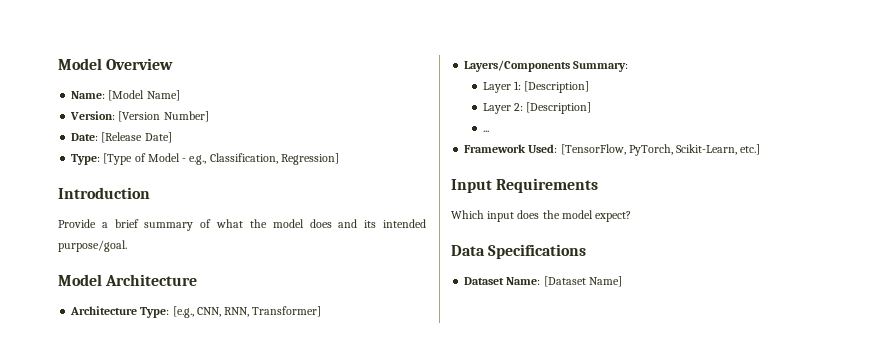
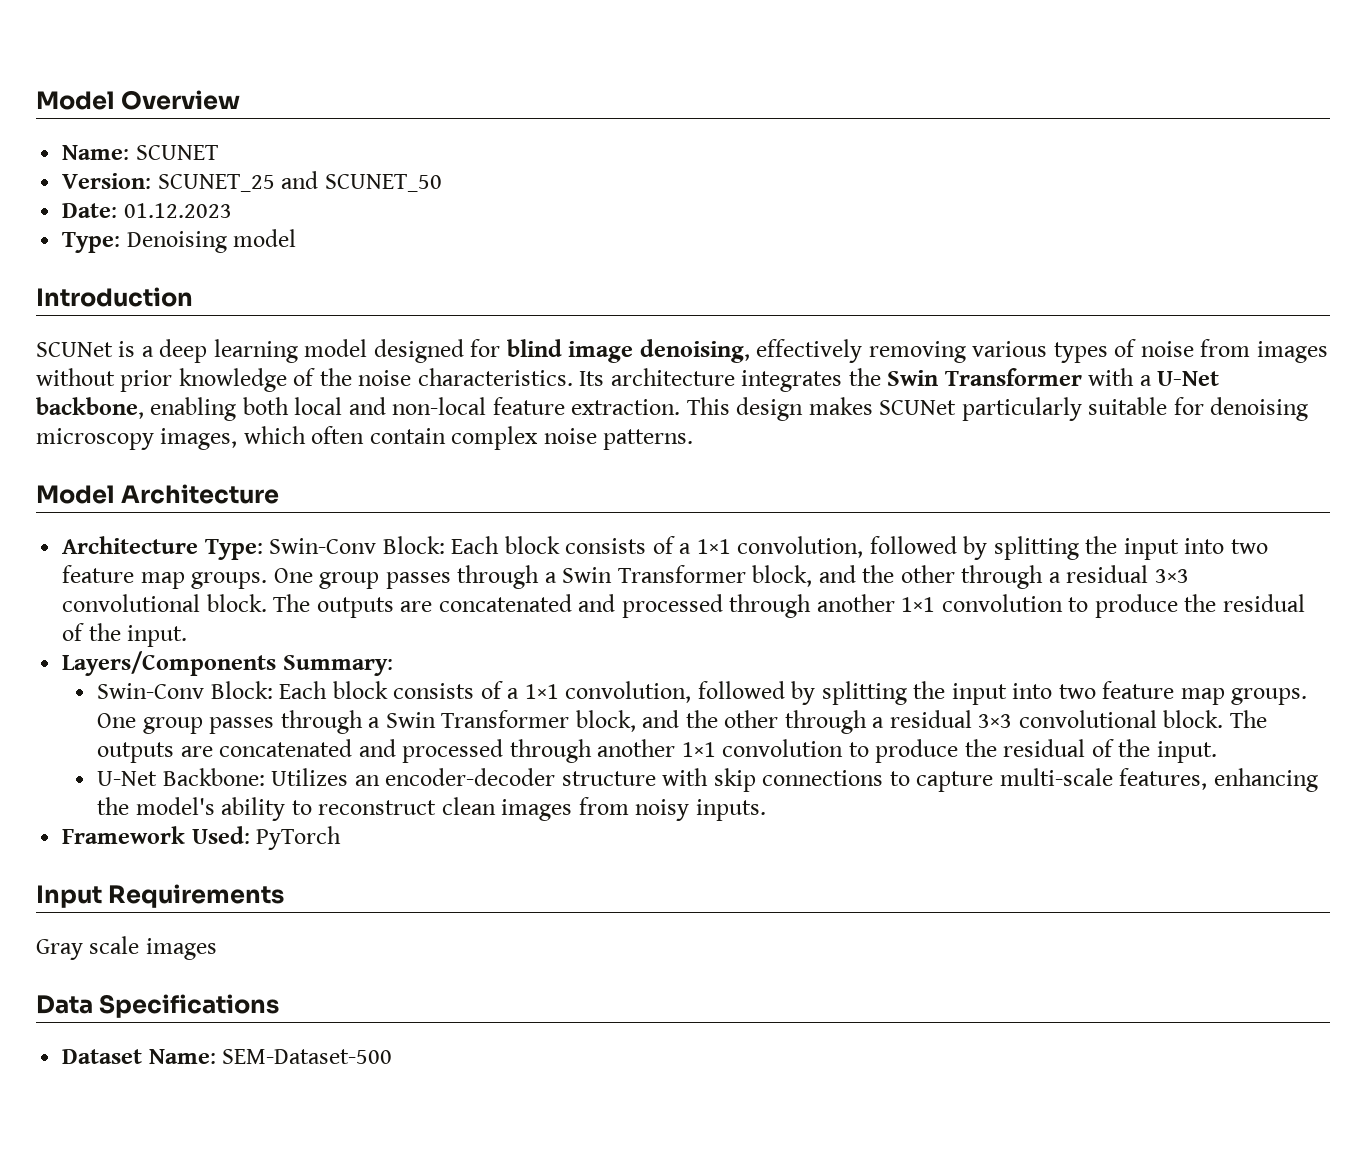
- Name: [Model Name]
+ Name: SCUNET
- Version: [Version Number]
+ Version: SCUNET_25 and SCUNET_50
- Date: [Release Date]
- Type: [Type of Model - e.g., Classification, Regression]
+ Date: 01.12.2023
+ Type: Denoising model
  Introduction
- Provide a brief summary of what the model does and its intended purpose/goal.
+ SCUNet is a deep learning model designed for blind image denoising, effectively removing various types of noise from images without prior knowledge of the noise characteristics. Its architecture integrates the Swin Transformer with a U-Net backbone, enabling both local and non-local feature extraction. This design makes SCUNet particularly suitable for denoising microscopy images, which often contain complex noise patterns.
  Model Architecture
- Architecture Type: [e.g., CNN, RNN, Transformer]
+ Architecture Type: Swin-Conv Block: Each block consists of a 1×1 convolution, followed by splitting the input into two feature map groups. One group passes through a Swin Transformer block, and the other through a residual 3×3 convolutional block. The outputs are concatenated and processed through another 1×1 convolution to produce the residual of the input.
  Layers/Components Summary:
- Layer 1: [Description]
- Layer 2: [Description]
- ...
- Framework Used: [TensorFlow, PyTorch, Scikit-Learn, etc.]
+ Swin-Conv Block: Each block consists of a 1×1 convolution, followed by splitting the input into two feature map groups. One group passes through a Swin Transformer block, and the other through a residual 3×3 convolutional block. The outputs are concatenated and processed through another 1×1 convolution to produce the residual of the input.
+ U-Net Backbone: Utilizes an encoder-decoder structure with skip connections to capture multi-scale features, enhancing the model's ability to reconstruct clean images from noisy inputs.
+ Framework Used: PyTorch
  Input Requirements
- Which input does the model expect?
+ Gray scale images
- Dataset Name: [Dataset Name]
+ Dataset Name: SEM-Dataset-500

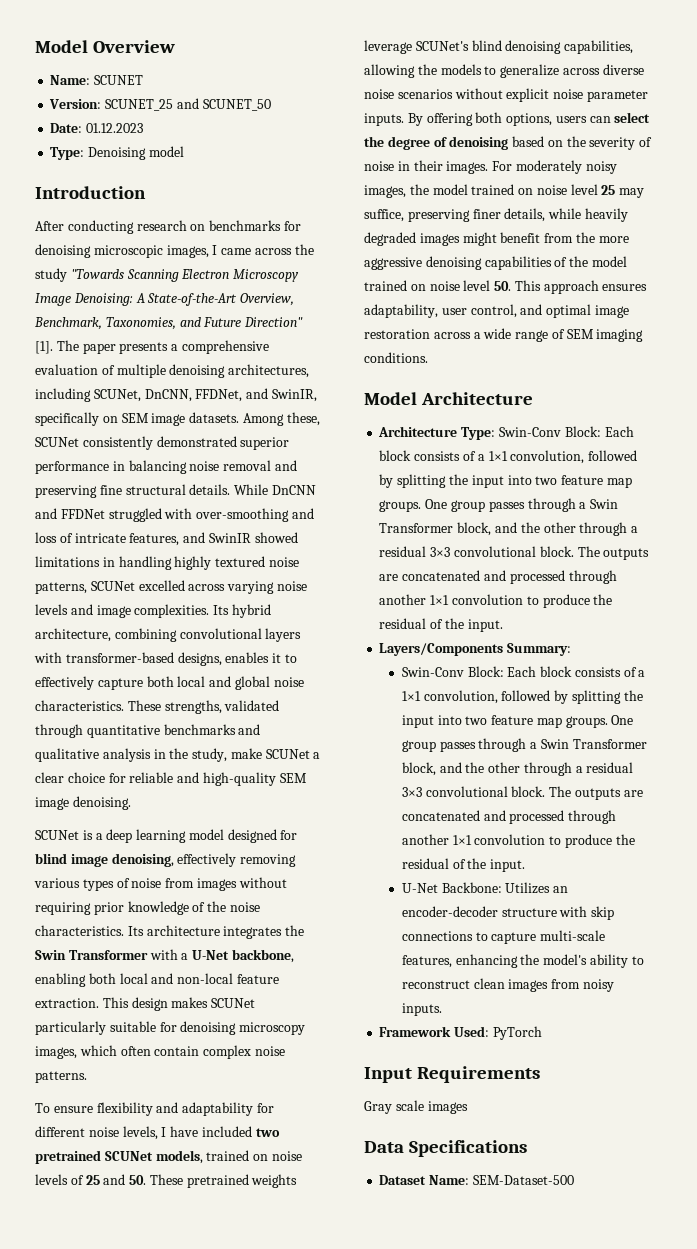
+ After conducting research on benchmarks for denoising microscopic images, I came across the study "Towards Scanning Electron Microscopy Image Denoising: A State-of-the-Art Overview, Benchmark, Taxonomies, and Future Direction" [1]. The paper presents a comprehensive evaluation of multiple denoising architectures, including SCUNet, DnCNN, FFDNet, and SwinIR, specifically on SEM image datasets. Among these, SCUNet consistently demonstrated superior performance in balancing noise removal and preserving fine structural details. While DnCNN and FFDNet struggled with over-smoothing and loss of intricate features, and SwinIR showed limitations in handling highly textured noise patterns, SCUNet excelled across varying noise levels and image complexities. Its hybrid architecture, combining convolutional layers with transformer-based designs, enables it to effectively capture both local and global noise characteristics. These strengths, validated through quantitative benchmarks and qualitative analysis in the study, make SCUNet a clear choice for reliable and high-quality SEM image denoising.
- SCUNet is a deep learning model designed for blind image denoising, effectively removing various types of noise from images without prior knowledge of the noise characteristics.
+ SCUNet is a deep learning model designed for blind image denoising, effectively removing various types of noise from images without requiring prior knowledge of the noise characteristics.
+ To ensure flexibility and adaptability for different noise levels, I have included two pretrained SCUNet models, trained on noise levels of 25 and 50. These pretrained weights leverage SCUNet's blind denoising capabilities, allowing the models to generalize across diverse noise scenarios without explicit noise parameter inputs. By offering both options, users can select the degree of denoising based on the severity of noise in their images. For moderately noisy images, the model trained on noise level 25 may suffice, preserving finer details, while heavily degraded images might benefit from the more aggressive denoising capabilities of the model trained on noise level 50. This approach ensures adaptability, user control, and optimal image restoration across a wide range of SEM imaging conditions.

